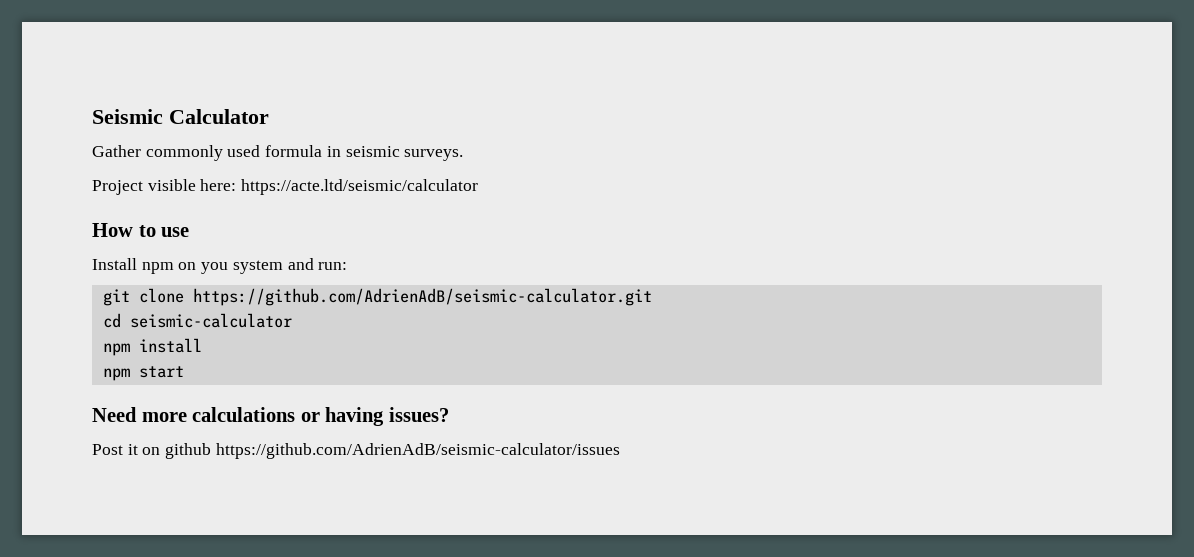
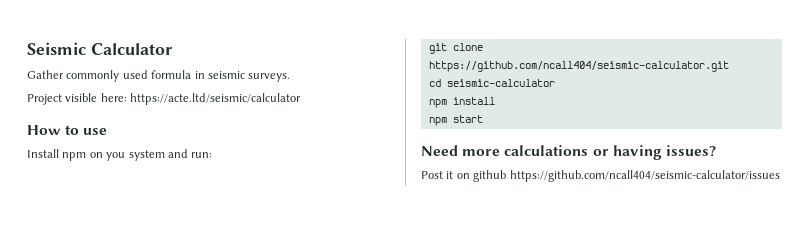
- git clone https://github.com/AdrienAdB/seismic-calculator.git
+ git clone https://github.com/ncall404/seismic-calculator.git
- Post it on github https://github.com/AdrienAdB/seismic-calculator/issues
+ Post it on github https://github.com/ncall404/seismic-calculator/issues

